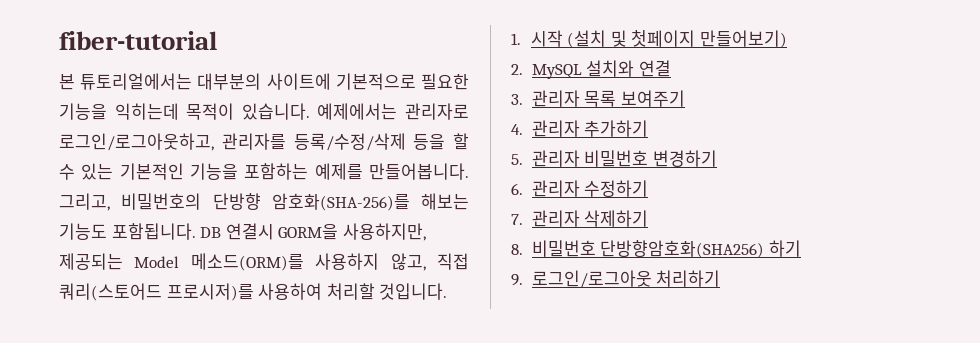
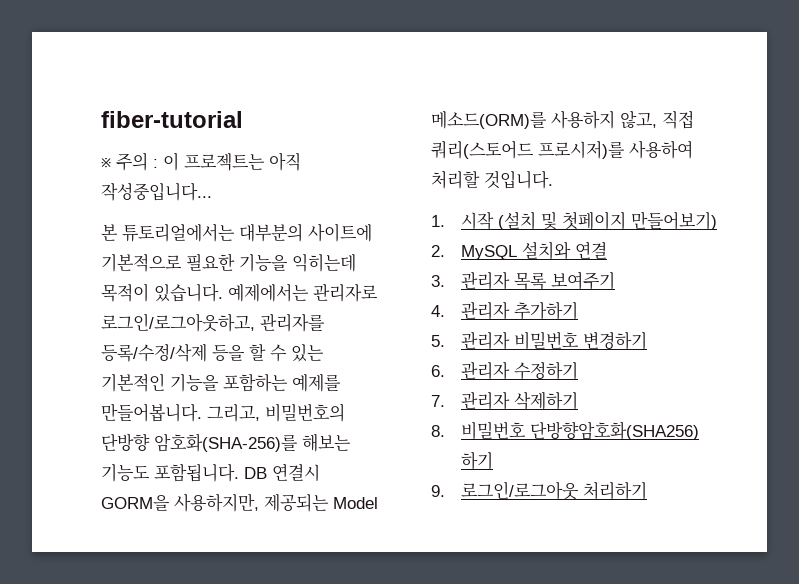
+ ※ 주의 : 이 프로젝트는 아직 작성중입니다...

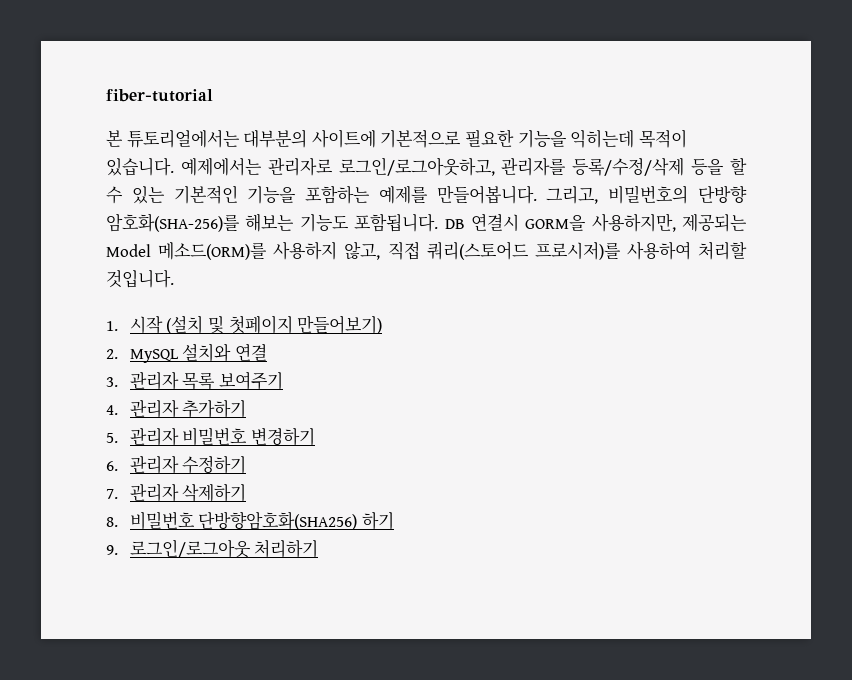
- ※ 주의 : 이 프로젝트는 아직 작성중입니다...

